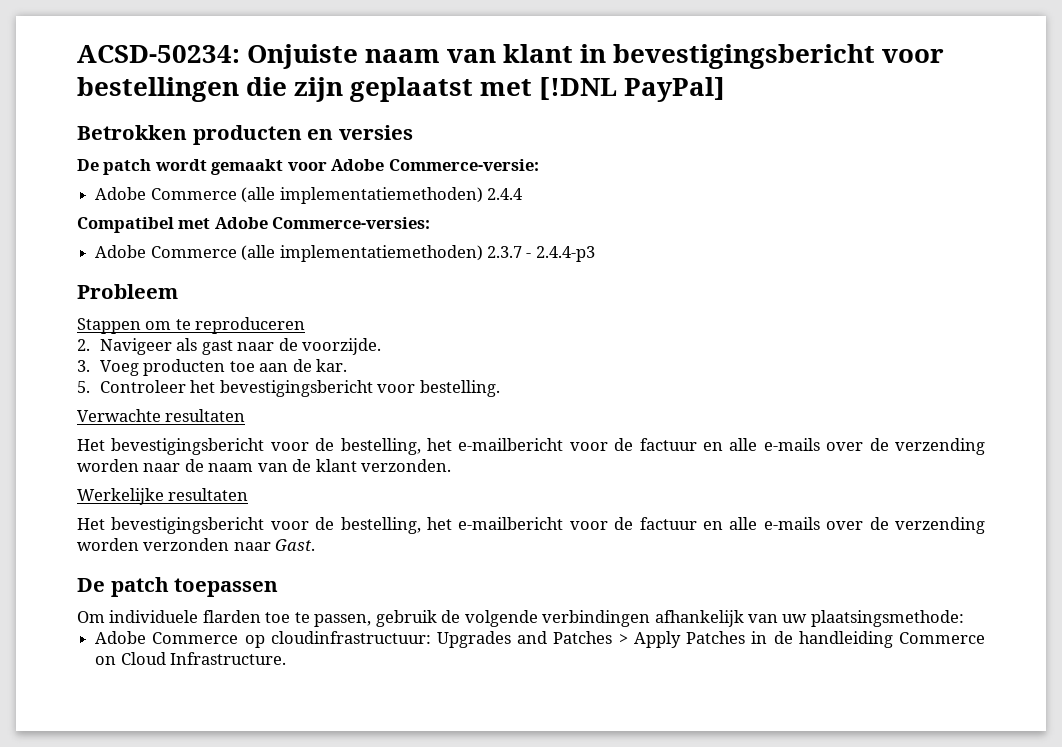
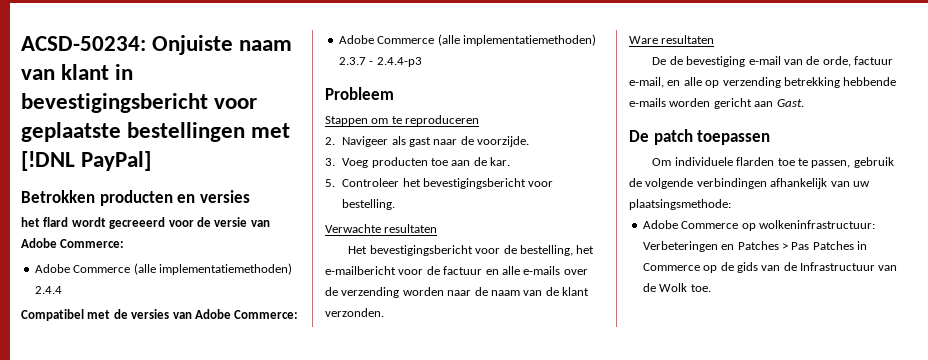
- ACSD-50234: Onjuiste naam van klant in bevestigingsbericht voor bestellingen die zijn geplaatst met [!DNL PayPal]
+ ACSD-50234: Onjuiste naam van klant in bevestigingsbericht voor geplaatste bestellingen met [!DNL PayPal]
- De patch wordt gemaakt voor Adobe Commerce-versie:
+ het flard wordt gecreeerd voor de versie van Adobe Commerce:
- Compatibel met Adobe Commerce-versies:
+ Compatibel met de versies van Adobe Commerce:
- Werkelijke resultaten
- Het bevestigingsbericht voor de bestelling, het e-mailbericht voor de factuur en alle e-mails over de verzending worden verzonden naar Gast.
+ Ware resultaten
+ De de bevestiging e-mail van de orde, factuur e-mail, en alle op verzending betrekking hebbende e-mails worden gericht aan Gast.
- Adobe Commerce op cloudinfrastructuur: Upgrades and Patches > Apply Patches in de handleiding Commerce on Cloud Infrastructure.
+ Adobe Commerce op wolkeninfrastructuur: Verbeteringen en Patches > Pas Patches in Commerce op de gids van de Infrastructuur van de Wolk toe.

